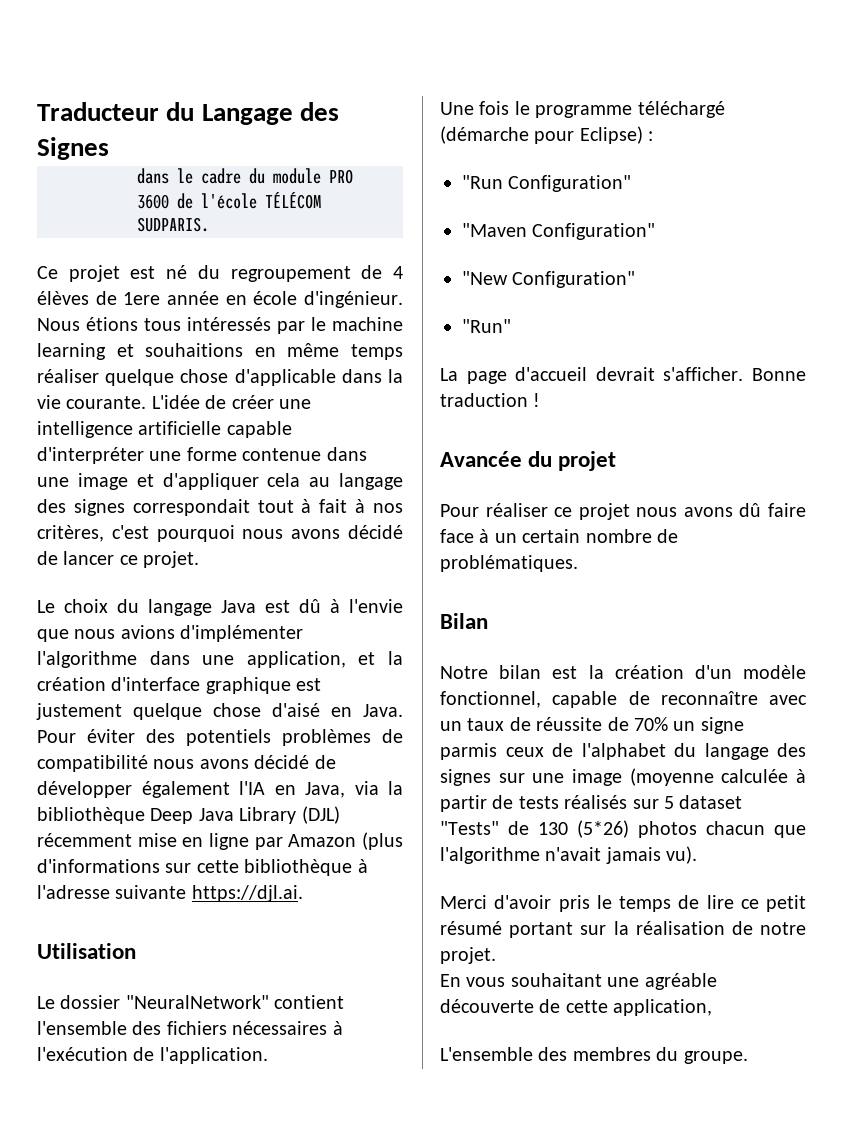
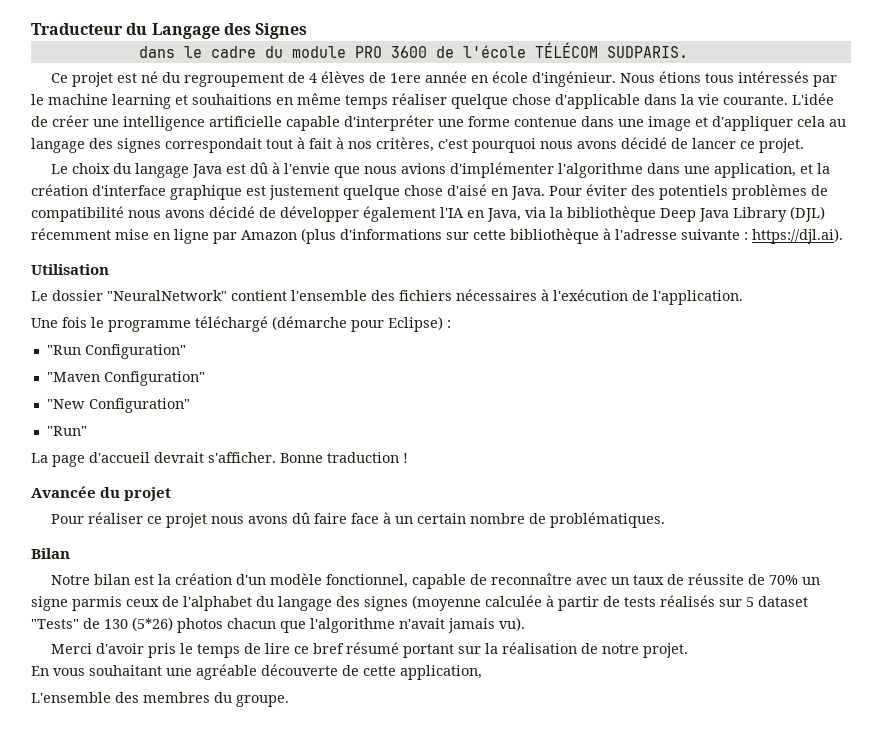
- Pour éviter des potentiels problèmes de compatibilité nous avons décidé de développer également l'IA en Java, via la bibliothèque Deep Java Library (DJL) récemment mise en ligne par Amazon (plus d'informations sur cette bibliothèque à l'adresse suivante https://djl.ai.
+ Pour éviter des potentiels problèmes de compatibilité nous avons décidé de développer également l'IA en Java, via la bibliothèque Deep Java Library (DJL) récemment mise en ligne par Amazon (plus d'informations sur cette bibliothèque à l'adresse suivante : https://djl.ai).
- Notre bilan est la création d'un modèle fonctionnel, capable de reconnaître avec un taux de réussite de 70% un signe parmis ceux de l'alphabet du langage des signes sur une image (moyenne calculée à partir de tests réalisés sur 5 dataset "Tests" de 130 (5*26) photos chacun que l'algorithme n'avait jamais vu).
+ Notre bilan est la création d'un modèle fonctionnel, capable de reconnaître avec un taux de réussite de 70% un signe parmis ceux de l'alphabet du langage des signes (moyenne calculée à partir de tests réalisés sur 5 dataset "Tests" de 130 (5*26) photos chacun que l'algorithme n'avait jamais vu).
- Merci d'avoir pris le temps de lire ce petit résumé portant sur la réalisation de notre projet.
+ Merci d'avoir pris le temps de lire ce bref résumé portant sur la réalisation de notre projet.

